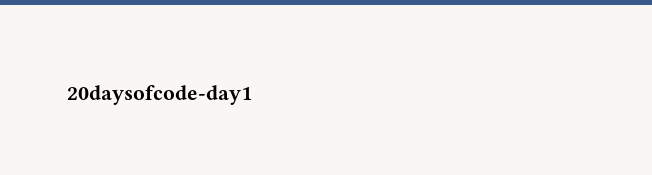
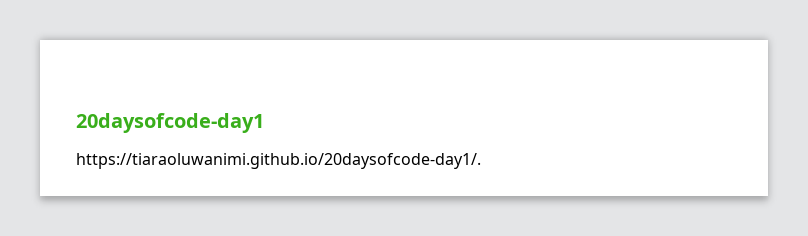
+ https://tiaraoluwanimi.github.io/20daysofcode-day1/.

